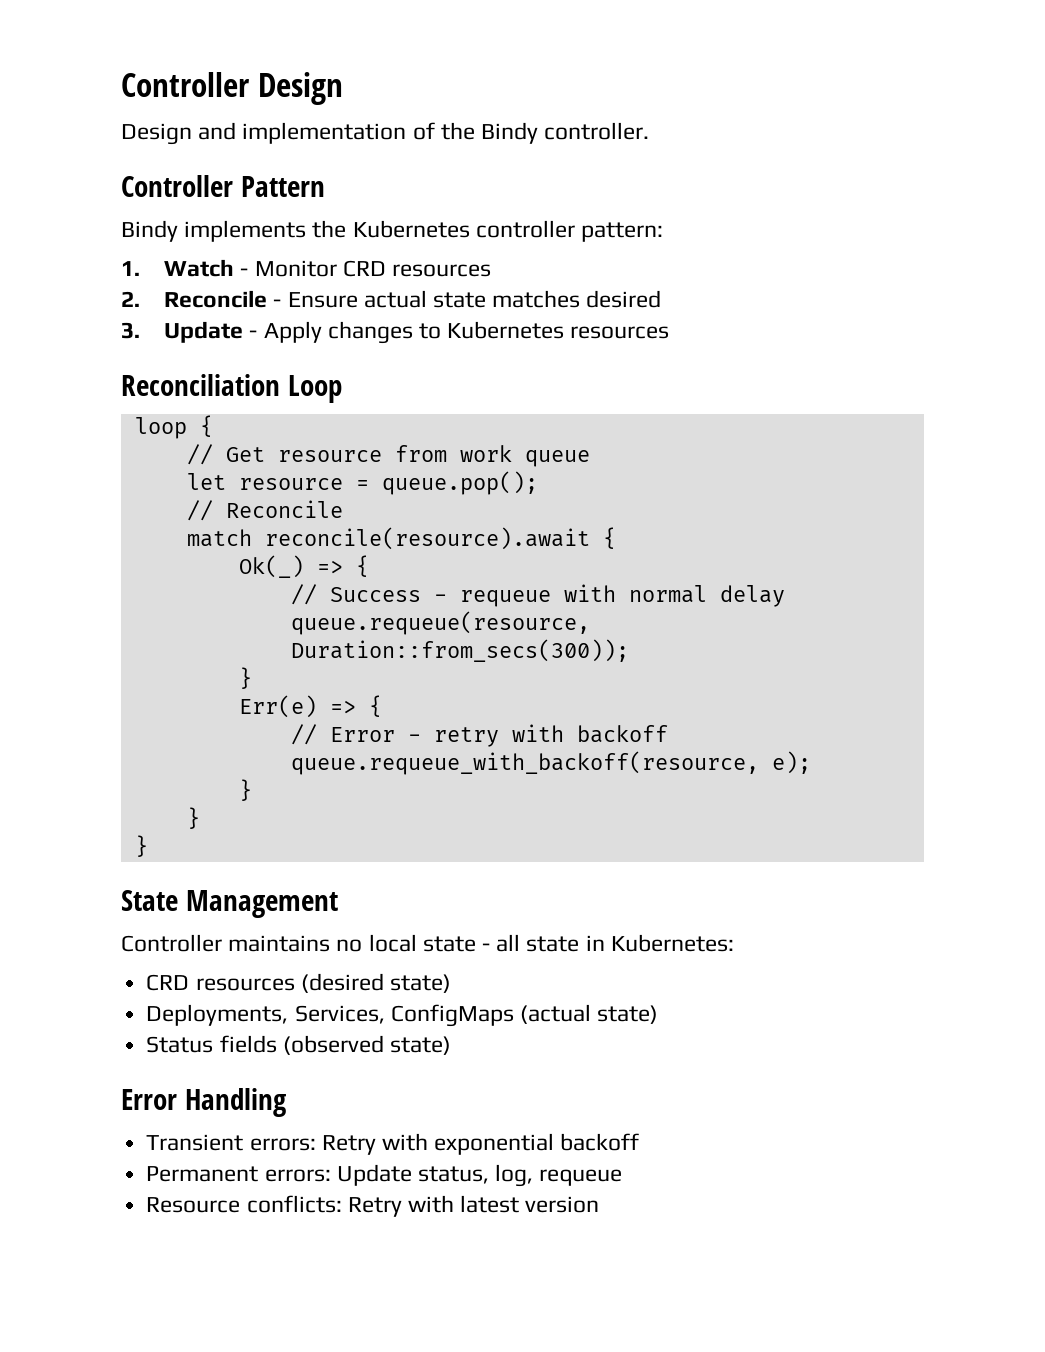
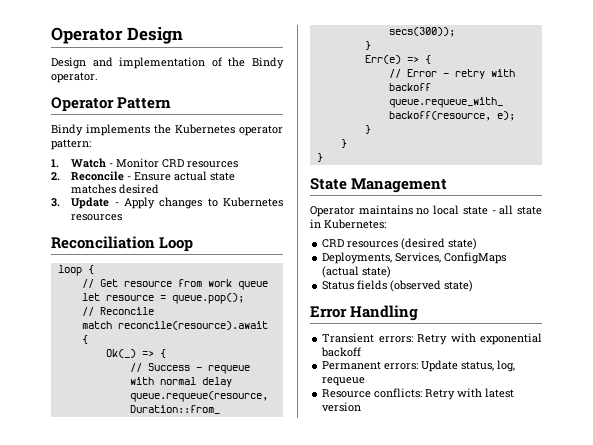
- Controller Design
+ Operator Design
- Design and implementation of the Bindy controller.
- Controller Pattern
+ Design and implementation of the Bindy operator.
+ Operator Pattern
- Bindy implements the Kubernetes controller pattern:
+ Bindy implements the Kubernetes operator pattern:
- Controller maintains no local state - all state in Kubernetes:
+ Operator maintains no local state - all state in Kubernetes:

